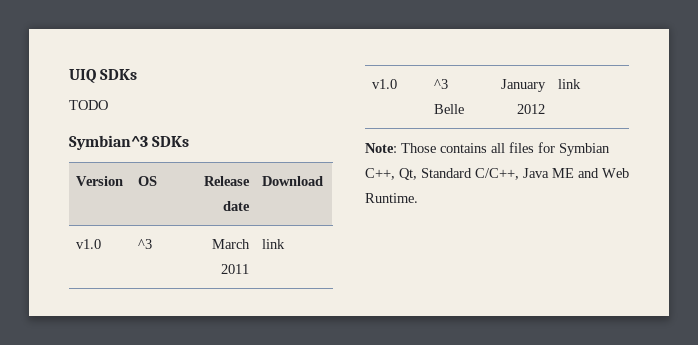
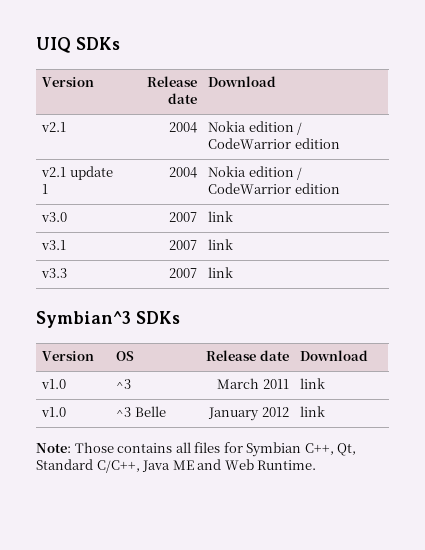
- TODO
+ Version | Release date | Download
+ v2.1 | 2004 | Nokia edition / CodeWarrior edition
+ v2.1 update 1 | 2004 | Nokia edition / CodeWarrior edition
+ v3.0 | 2007 | link
+ v3.1 | 2007 | link
+ v3.3 | 2007 | link

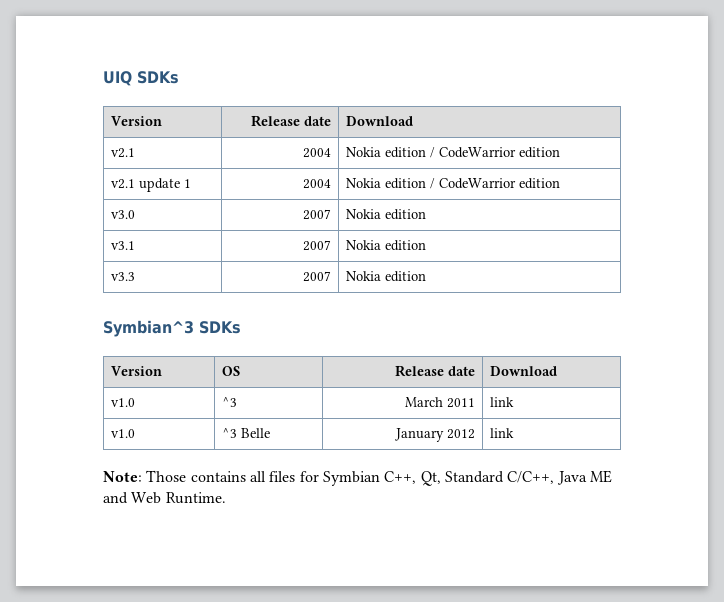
- v3.0 | 2007 | link
+ v3.0 | 2007 | Nokia edition
- v3.1 | 2007 | link
+ v3.1 | 2007 | Nokia edition
- v3.3 | 2007 | link
+ v3.3 | 2007 | Nokia edition

